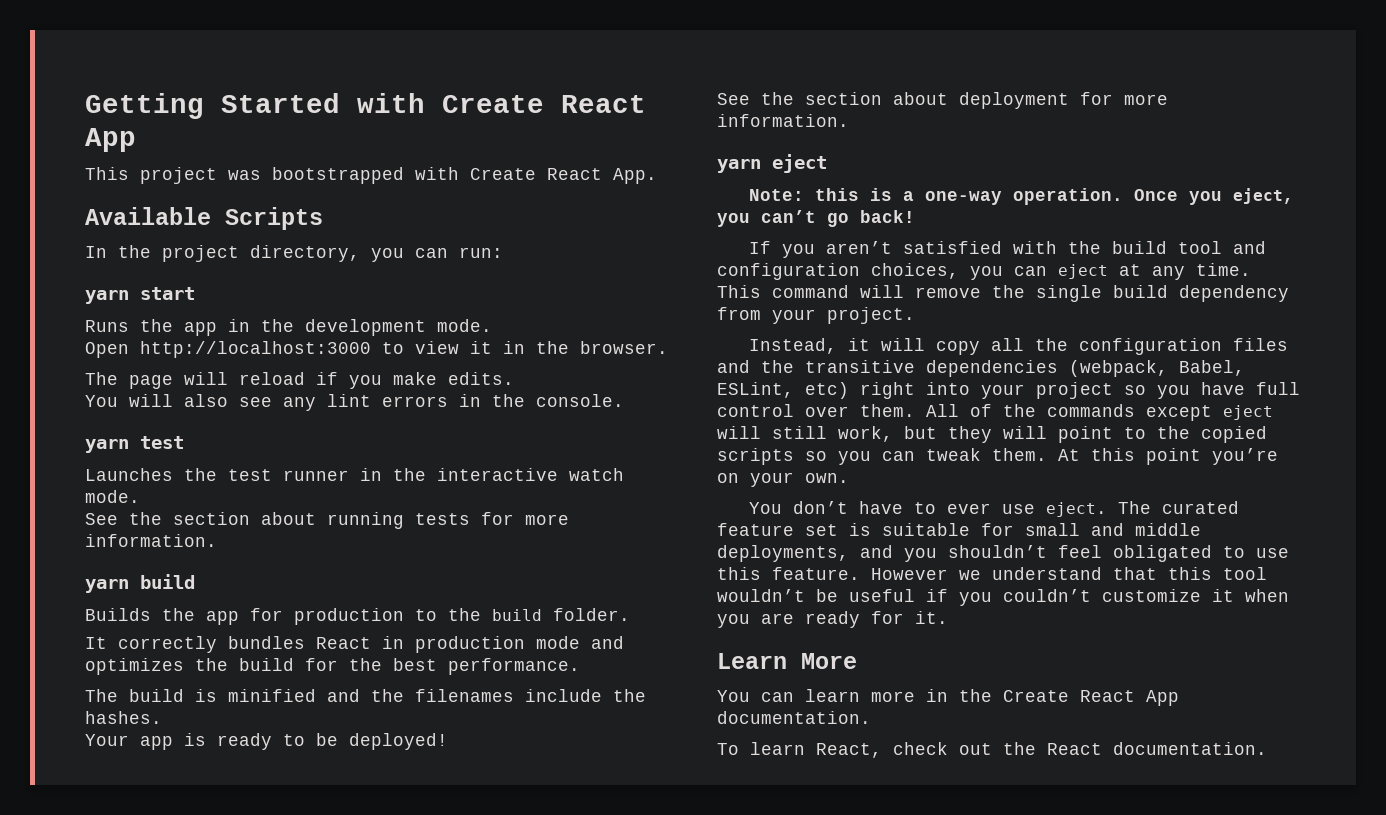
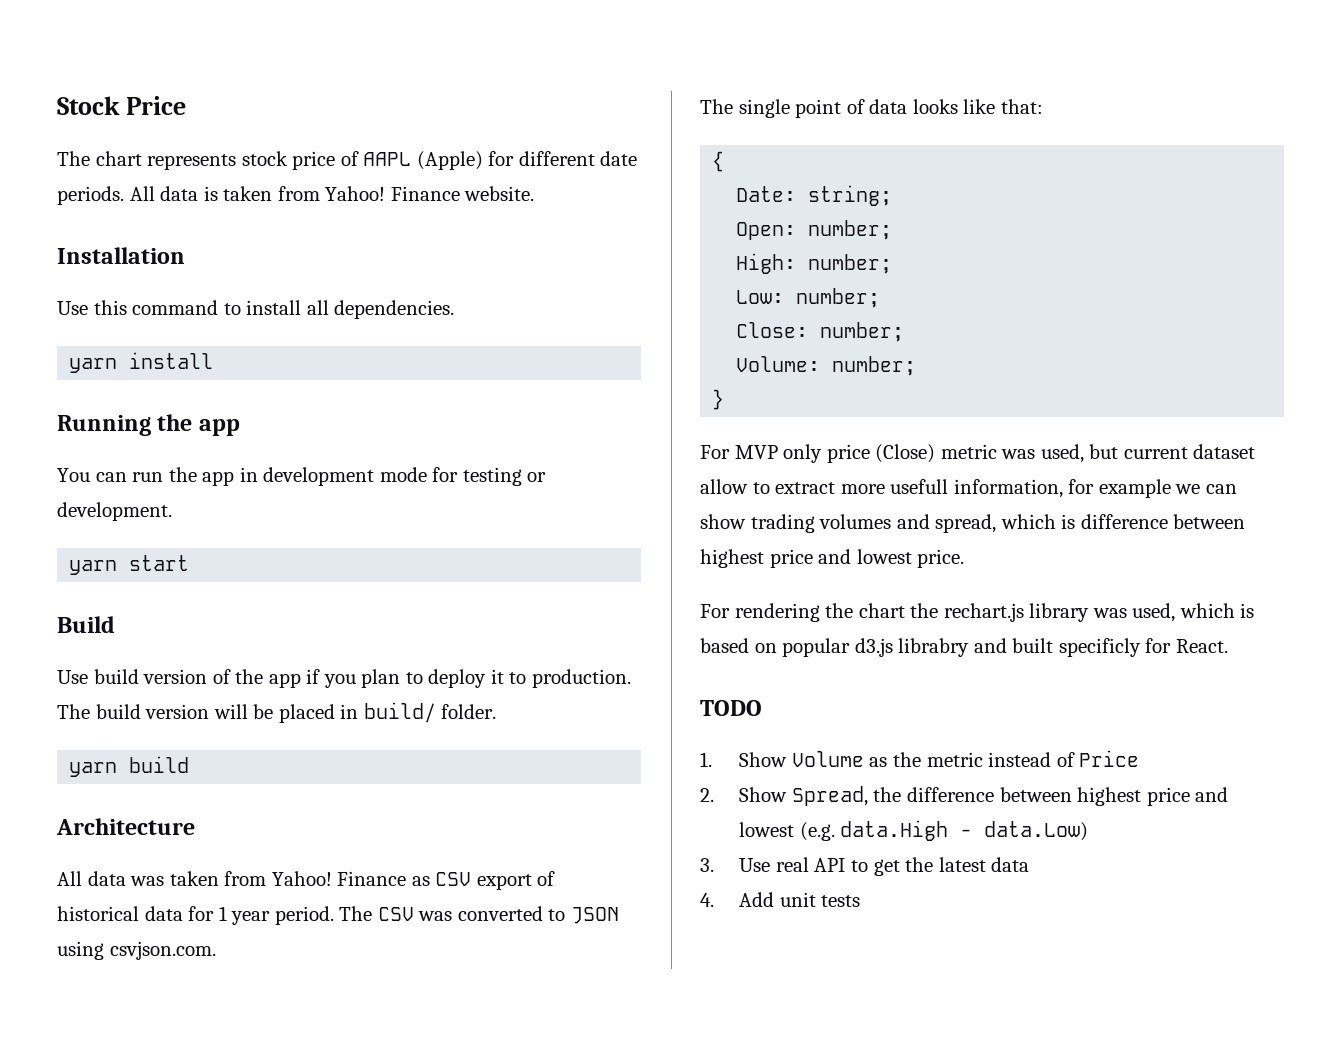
- Getting Started with Create React App
- This project was bootstrapped with Create React App.
- Available Scripts
- In the project directory, you can run:
+ Stock Price
+ The chart represents stock price of AAPL (Apple) for different date periods. All data is taken from Yahoo! Finance website.
+ Installation
+ Use this command to install all dependencies.
+ yarn install
+ Running the app
+ You can run the app in development mode for testing or development.
  yarn start
- Runs the app in the development mode.
- Open http://localhost:3000 to view it in the browser.
- The page will reload if you make edits.
- You will also see any lint errors in the console.
- yarn test
- Launches the test runner in the interactive watch mode.
- See the section about running tests for more information.
+ Build
+ Use build version of the app if you plan to deploy it to production. The build version will be placed in build/ folder.
  yarn build
- Builds the app for production to the build folder.
- It correctly bundles React in production mode and optimizes the build for the best performance.
- The build is minified and the filenames include the hashes.
- Your app is ready to be deployed!
- See the section about deployment for more information.
- yarn eject
- Note: this is a one-way operation. Once you eject, you can’t go back!
- If you aren’t satisfied with the build tool and configuration choices, you can eject at any time. This command will remove the single build dependency from your project.
- Instead, it will copy all the configuration files and the transitive dependencies (webpack, Babel, ESLint, etc) right into your project so you have full control over them. All of the commands except eject will still work, but they will point to the copied scripts so you can tweak them. At this point you’re on your own.
- You don’t have to ever use eject. The curated feature set is suitable for small and middle deployments, and you shouldn’t feel obligated to use this feature. However we understand that this tool wouldn’t be useful if you couldn’t customize it when you are ready for it.
- Learn More
- You can learn more in the Create React App documentation.
- To learn React, check out the React documentation.
+ Architecture
+ All data was taken from Yahoo! Finance as CSV export of historical data for 1 year period. The CSV was converted to JSON using csvjson.com.
+ The single point of data looks like that:
+ {
+ Date: string;
+ Open: number;
+ High: number;
+ Low: number;
+ Close: number;
+ Volume: number;
+ }
+ For MVP only price (Close) metric was used, but current dataset allow to extract more usefull information, for example we can show trading volumes and spread, which is difference between highest price and lowest price.
+ For rendering the chart the rechart.js library was used, which is based on popular d3.js librabry and built specificly for React.
+ TODO
+ 1. Show Volume as the metric instead of Price
+ 2. Show Spread, the difference between highest price and lowest (e.g. data.High - data.Low)
+ 3. Use real API to get the latest data
+ 4. Add unit tests

